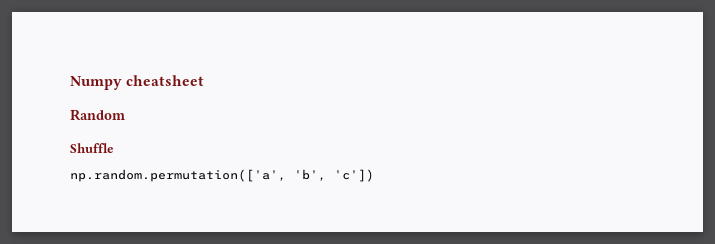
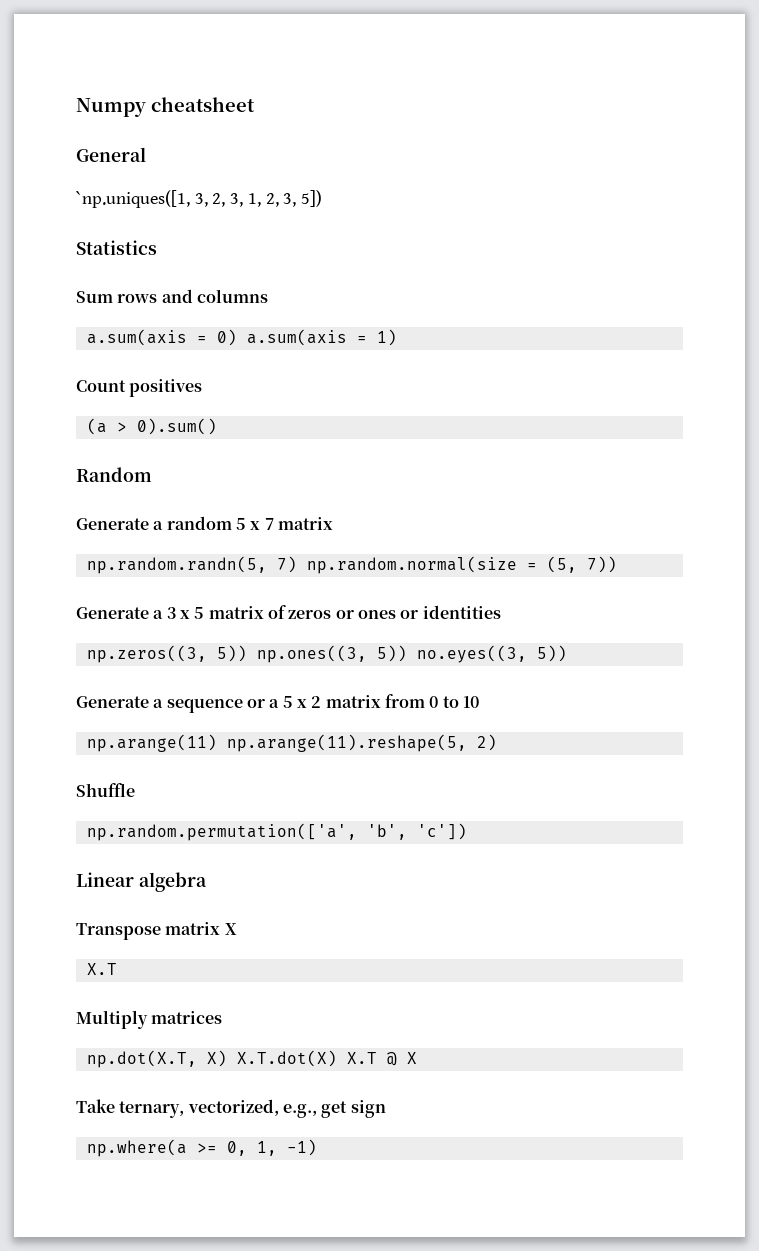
+ General
+ `np.uniques([1, 3, 2, 3, 1, 2, 3, 5])
+ Statistics
+ Sum rows and columns
+ a.sum(axis = 0) a.sum(axis = 1)
+ Count positives
+ (a > 0).sum()
  Random
+ Generate a random 5 x 7 matrix
+ np.random.randn(5, 7) np.random.normal(size = (5, 7))
+ Generate a 3 x 5 matrix of zeros or ones or identities
+ np.zeros((3, 5)) np.ones((3, 5)) no.eyes((3, 5))
+ Generate a sequence or a 5 x 2 matrix from 0 to 10
+ np.arange(11) np.arange(11).reshape(5, 2)
  Shuffle
  np.random.permutation(['a', 'b', 'c'])
+ Linear algebra
+ Transpose matrix X
+ X.T
+ Multiply matrices
+ np.dot(X.T, X) X.T.dot(X) X.T @ X
+ Take ternary, vectorized, e.g., get sign
+ np.where(a >= 0, 1, -1)

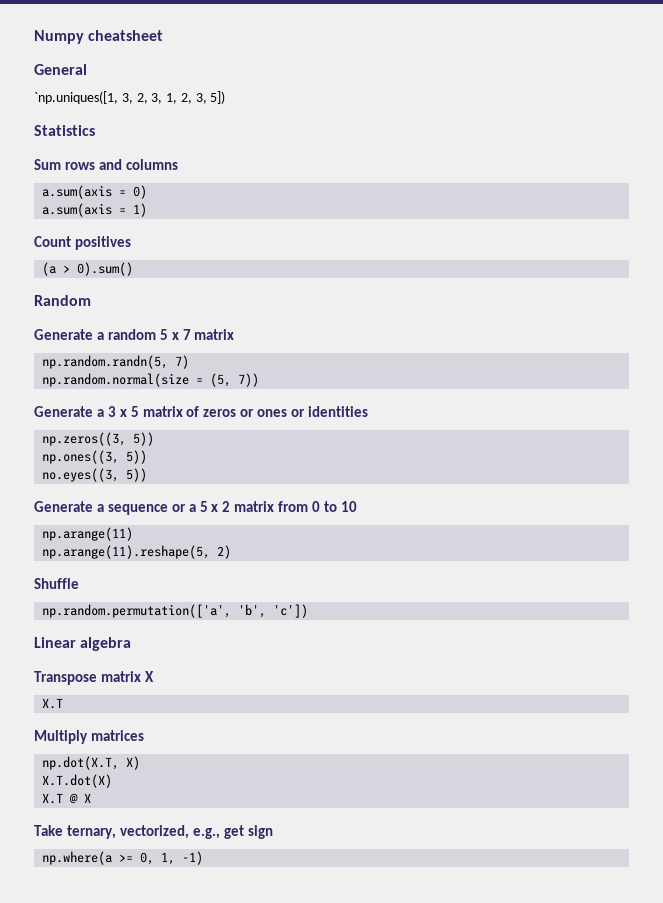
- a.sum(axis = 0) a.sum(axis = 1)
+ a.sum(axis = 0)
+ a.sum(axis = 1)
- np.random.randn(5, 7) np.random.normal(size = (5, 7))
+ np.random.randn(5, 7)
+ np.random.normal(size = (5, 7))
- np.zeros((3, 5)) np.ones((3, 5)) no.eyes((3, 5))
+ np.zeros((3, 5))
+ np.ones((3, 5))
+ no.eyes((3, 5))
- np.arange(11) np.arange(11).reshape(5, 2)
+ np.arange(11)
+ np.arange(11).reshape(5, 2)
- np.dot(X.T, X) X.T.dot(X) X.T @ X
+ np.dot(X.T, X)
+ X.T.dot(X)
+ X.T @ X

